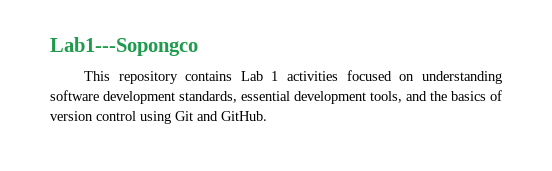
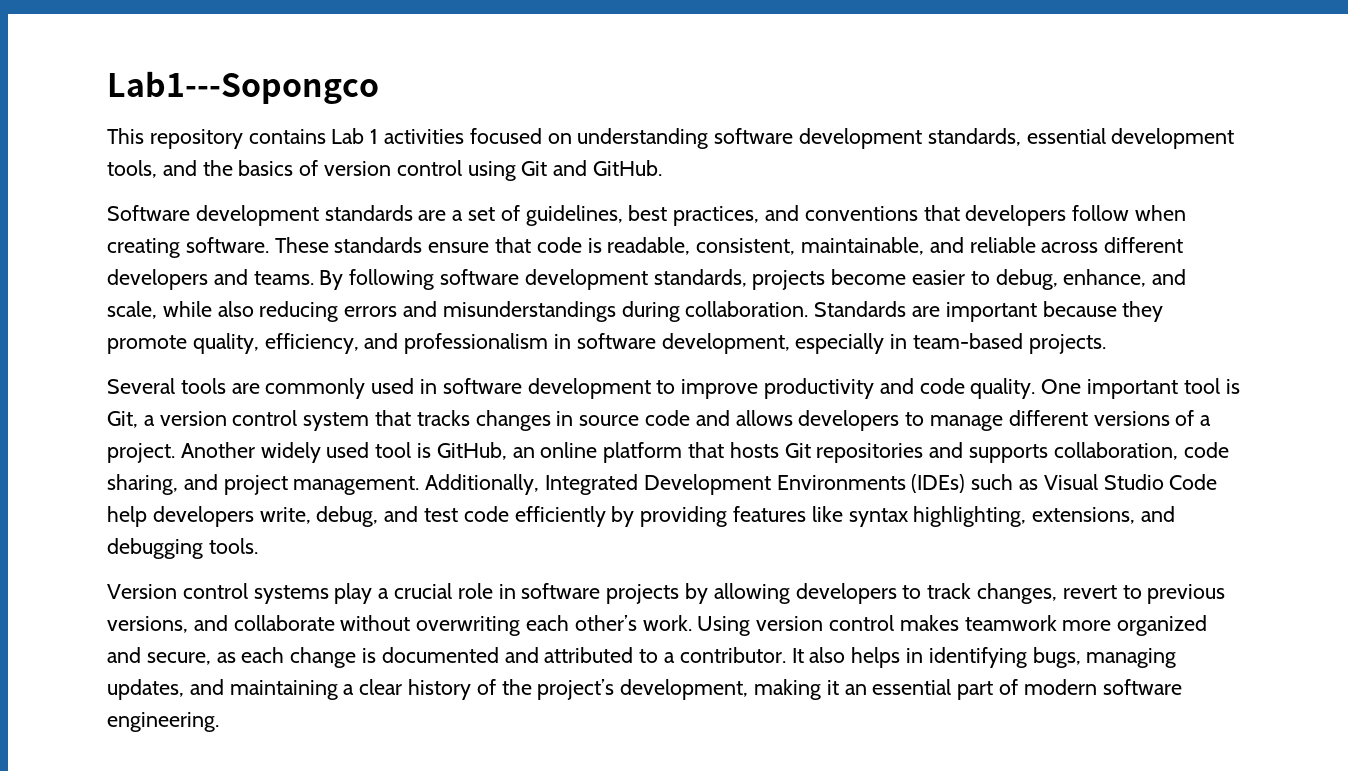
+ Software development standards are a set of guidelines, best practices, and conventions that developers follow when creating software. These standards ensure that code is readable, consistent, maintainable, and reliable across different developers and teams. By following software development standards, projects become easier to debug, enhance, and scale, while also reducing errors and misunderstandings during collaboration. Standards are important because they promote quality, efficiency, and professionalism in software development, especially in team-based projects.
+ Several tools are commonly used in software development to improve productivity and code quality. One important tool is Git, a version control system that tracks changes in source code and allows developers to manage different versions of a project. Another widely used tool is GitHub, an online platform that hosts Git repositories and supports collaboration, code sharing, and project management. Additionally, Integrated Development Environments (IDEs) such as Visual Studio Code help developers write, debug, and test code efficiently by providing features like syntax highlighting, extensions, and debugging tools.
+ Version control systems play a crucial role in software projects by allowing developers to track changes, revert to previous versions, and collaborate without overwriting each other’s work. Using version control makes teamwork more organized and secure, as each change is documented and attributed to a contributor. It also helps in identifying bugs, managing updates, and maintaining a clear history of the project’s development, making it an essential part of modern software engineering.

